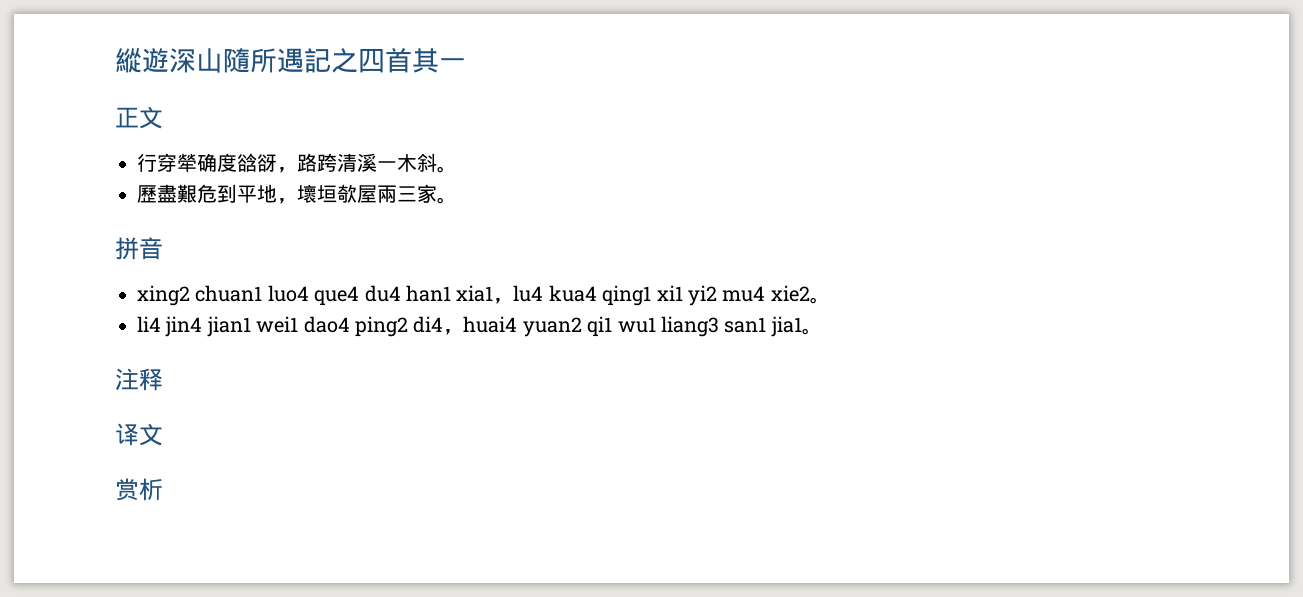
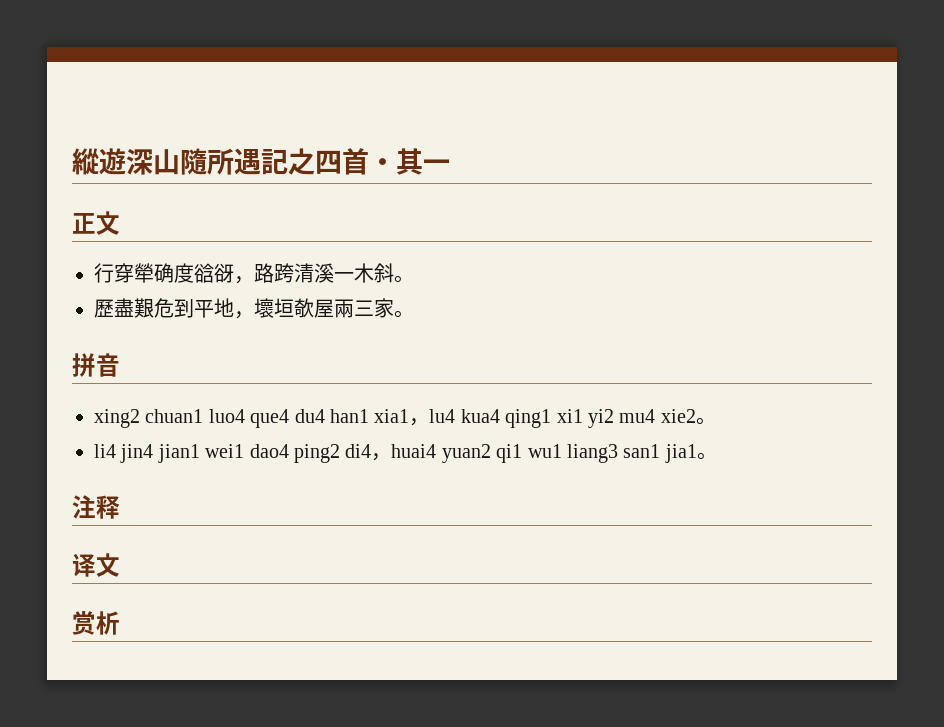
- 縱遊深山隨所遇記之四首其一
+ 縱遊深山隨所遇記之四首・其一

